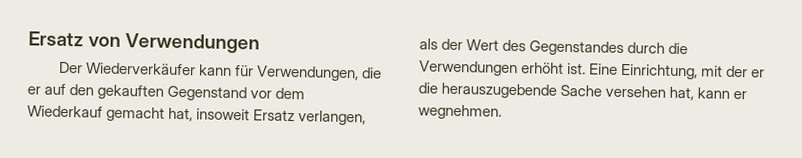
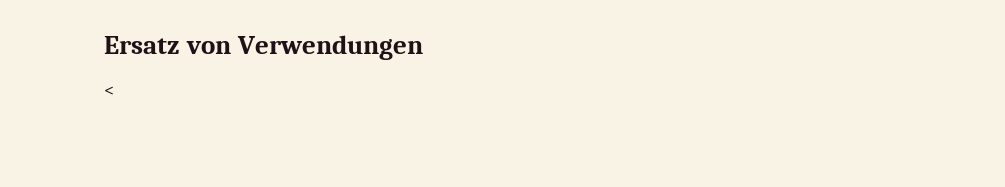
- Der Wiederverkäufer kann für Verwendungen, die er auf den gekauften Gegenstand vor dem Wiederkauf gemacht hat, insoweit Ersatz verlangen, als der Wert des Gegenstandes durch die Verwendungen erhöht ist. Eine Einrichtung, mit der er die herauszugebende Sache versehen hat, kann er wegnehmen.
+ <

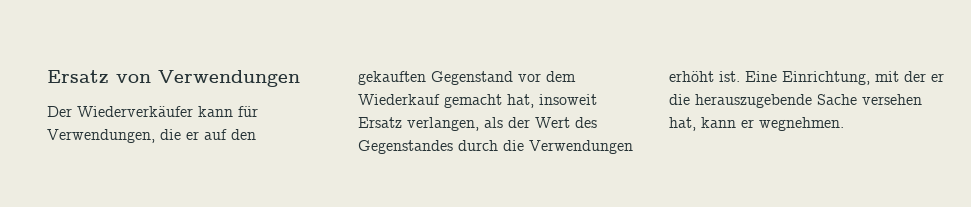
- <
+ Der Wiederverkäufer kann für Verwendungen, die er auf den gekauften Gegenstand vor dem Wiederkauf gemacht hat, insoweit Ersatz verlangen, als der Wert des Gegenstandes durch die Verwendungen erhöht ist. Eine Einrichtung, mit der er die herauszugebende Sache versehen hat, kann er wegnehmen.

